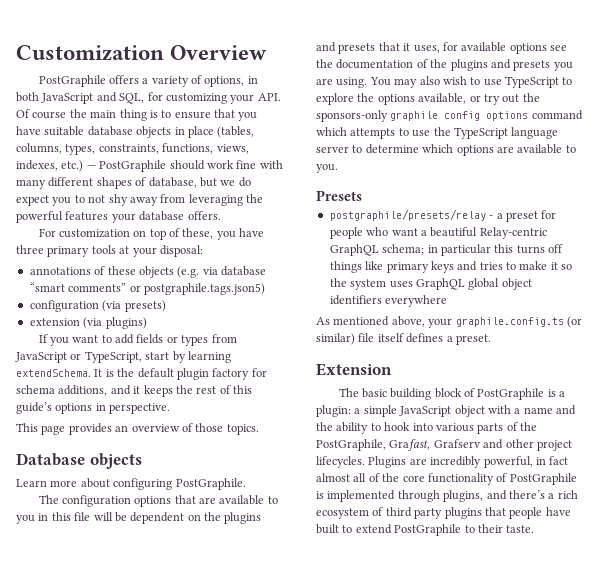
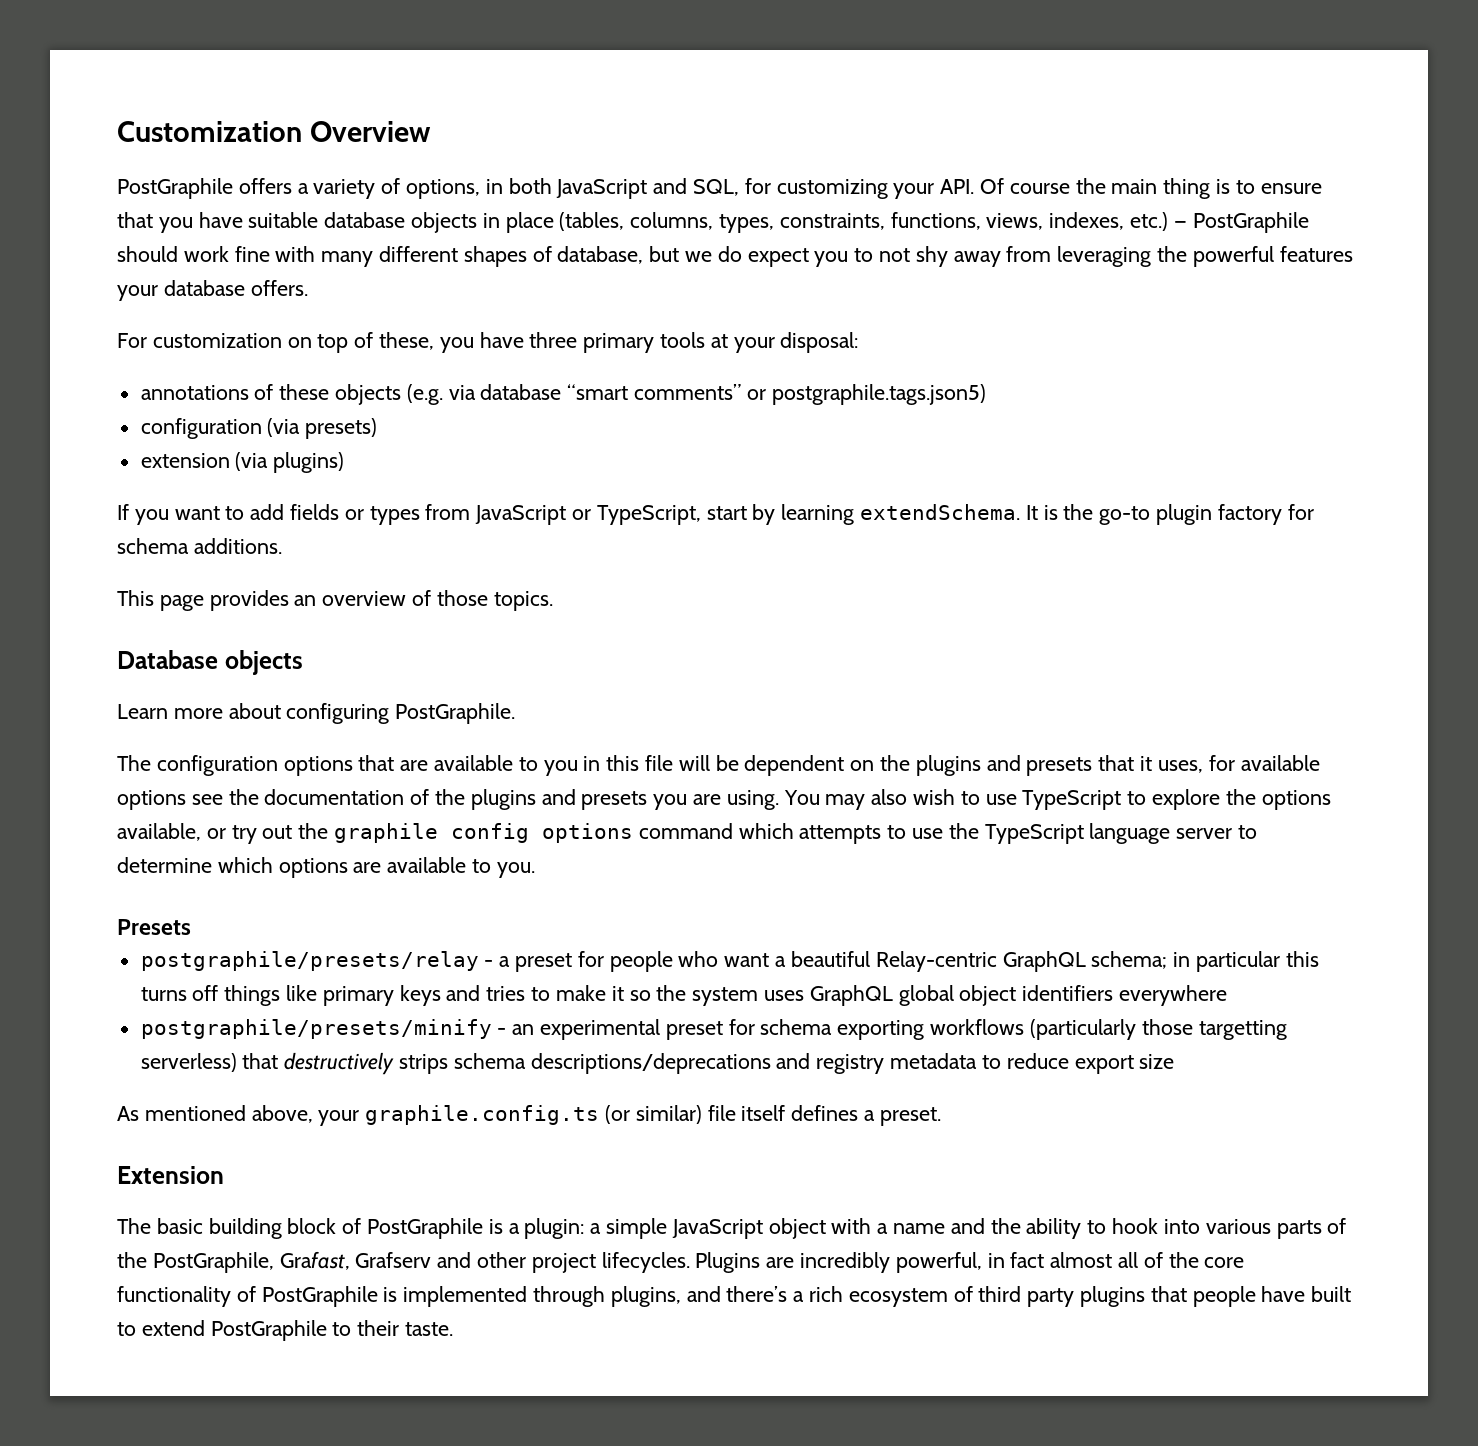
- It is the default plugin factory for schema additions, and it keeps the rest of this guide’s options in perspective.
+ It is the go-to plugin factory for schema additions.
- You may also wish to use TypeScript to explore the options available, or try out the sponsors-only graphile config options command which attempts to use the TypeScript language server to determine which options are available to you.
+ You may also wish to use TypeScript to explore the options available, or try out the graphile config options command which attempts to use the TypeScript language server to determine which options are available to you.
+ postgraphile/presets/minify - an experimental preset for schema exporting workflows (particularly those targetting serverless) that destructively strips schema descriptions/deprecations and registry metadata to reduce export size

